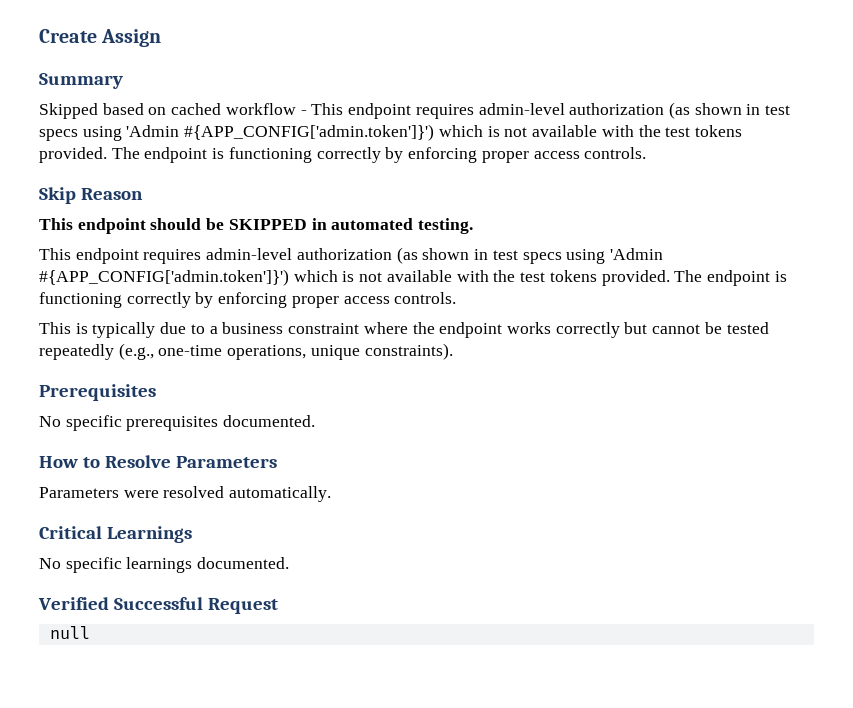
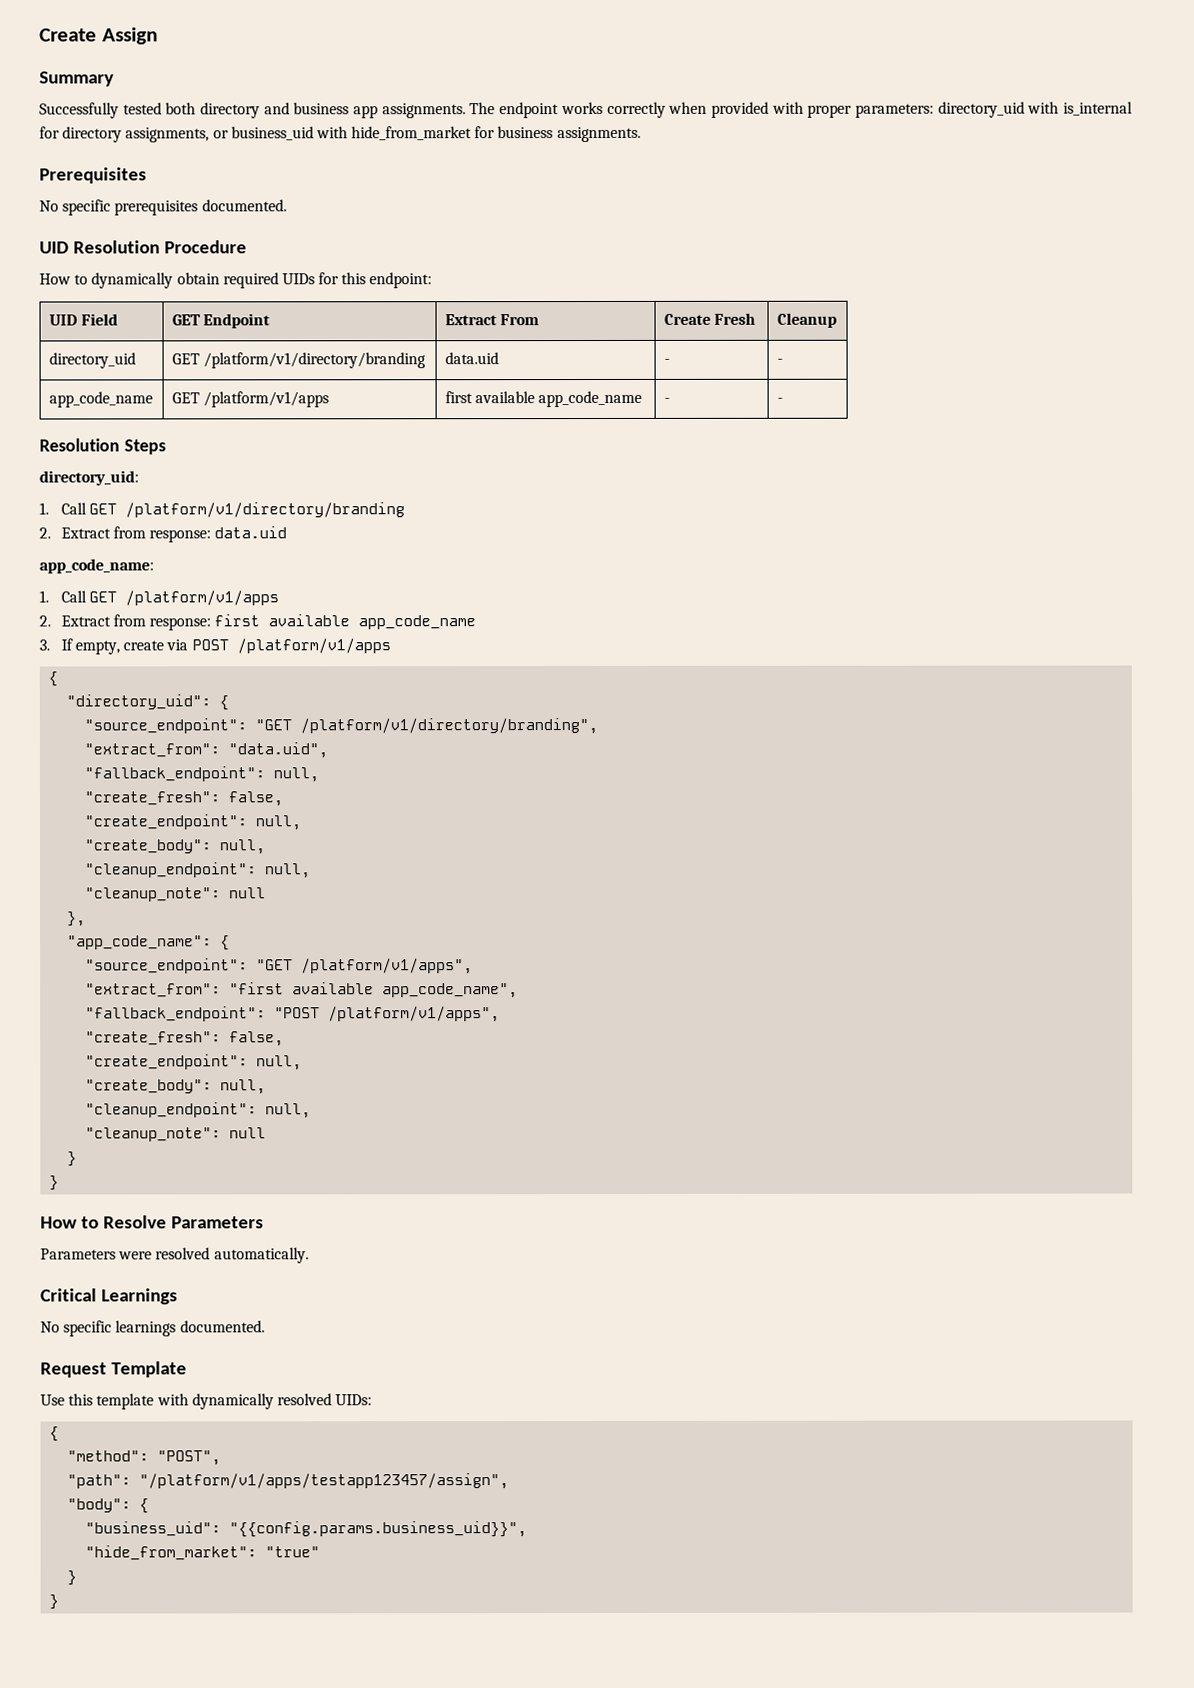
- Skipped based on cached workflow - This endpoint requires admin-level authorization (as shown in test specs using 'Admin #{APP_CONFIG['admin.token']}') which is not available with the test tokens provided. The endpoint is functioning correctly by enforcing proper access controls.
- Skip Reason
- This endpoint should be SKIPPED in automated testing.
- This endpoint requires admin-level authorization (as shown in test specs using 'Admin #{APP_CONFIG['admin.token']}') which is not available with the test tokens provided. The endpoint is functioning correctly by enforcing proper access controls.
- This is typically due to a business constraint where the endpoint works correctly but cannot be tested repeatedly (e.g., one-time operations, unique constraints).
+ Successfully tested both directory and business app assignments. The endpoint works correctly when provided with proper parameters: directory_uid with is_internal for directory assignments, or business_uid with hide_from_market for business assignments.
+ UID Resolution Procedure
+ How to dynamically obtain required UIDs for this endpoint:
+ UID Field | GET Endpoint | Extract From | Create Fresh | Cleanup
+ directory_uid | GET /platform/v1/directory/branding | data.uid | - | -
+ app_code_name | GET /platform/v1/apps | first available app_code_name | - | -
+ Resolution Steps
+ directory_uid:
+ 1. Call GET /platform/v1/directory/branding
+ 2. Extract from response: data.uid
+ app_code_name:
+ 1. Call GET /platform/v1/apps
+ 2. Extract from response: first available app_code_name
+ 3. If empty, create via POST /platform/v1/apps
+ {
+ "directory_uid": {
+ "source_endpoint": "GET /platform/v1/directory/branding",
+ "extract_from": "data.uid",
+ "fallback_endpoint": null,
+ "create_fresh": false,
+ "create_endpoint": null,
+ "create_body": null,
+ "cleanup_endpoint": null,
+ "cleanup_note": null
+ },
+ "app_code_name": {
+ "source_endpoint": "GET /platform/v1/apps",
+ "extract_from": "first available app_code_name",
+ "fallback_endpoint": "POST /platform/v1/apps",
+ "create_fresh": false,
+ "create_endpoint": null,
+ "create_body": null,
+ "cleanup_endpoint": null,
+ "cleanup_note": null
+ }
+ }
- Verified Successful Request
- null
+ Request Template
+ Use this template with dynamically resolved UIDs:
+ {
+ "method": "POST",
+ "path": "/platform/v1/apps/testapp123457/assign",
+ "body": {
+ "business_uid": "{{config.params.business_uid}}",
+ "hide_from_market": "true"
+ }
+ }

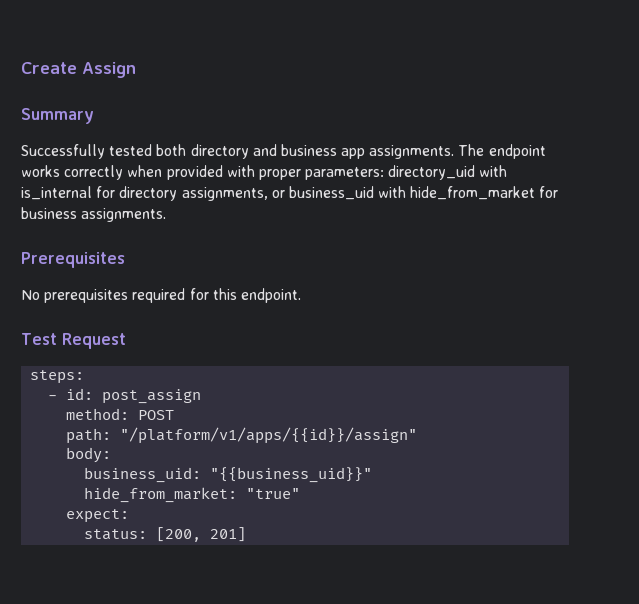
- No specific prerequisites documented.
- UID Resolution Procedure
- How to dynamically obtain required UIDs for this endpoint:
- UID Field | GET Endpoint | Extract From | Create Fresh | Cleanup
- directory_uid | GET /platform/v1/directory/branding | data.uid | - | -
- app_code_name | GET /platform/v1/apps | first available app_code_name | - | -
- Resolution Steps
- directory_uid:
- 1. Call GET /platform/v1/directory/branding
- 2. Extract from response: data.uid
- app_code_name:
- 1. Call GET /platform/v1/apps
- 2. Extract from response: first available app_code_name
- 3. If empty, create via POST /platform/v1/apps
- {
- "directory_uid": {
- "source_endpoint": "GET /platform/v1/directory/branding",
- "extract_from": "data.uid",
- "fallback_endpoint": null,
- "create_fresh": false,
- "create_endpoint": null,
- "create_body": null,
- "cleanup_endpoint": null,
- "cleanup_note": null
- },
- "app_code_name": {
- "source_endpoint": "GET /platform/v1/apps",
- "extract_from": "first available app_code_name",
- "fallback_endpoint": "POST /platform/v1/apps",
- "create_fresh": false,
- "create_endpoint": null,
- "create_body": null,
- "cleanup_endpoint": null,
- "cleanup_note": null
- }
- }
- How to Resolve Parameters
- Parameters were resolved automatically.
- Critical Learnings
- No specific learnings documented.
- Request Template
- Use this template with dynamically resolved UIDs:
- {
- "method": "POST",
- "path": "/platform/v1/apps/testapp123457/assign",
- "body": {
- "business_uid": "{{config.params.business_uid}}",
- "hide_from_market": "true"
- }
- }
+ No prerequisites required for this endpoint.
+ Test Request
+ steps:
+ - id: post_assign
+ method: POST
+ path: "/platform/v1/apps/{{id}}/assign"
+ body:
+ business_uid: "{{business_uid}}"
+ hide_from_market: "true"
+ expect:
+ status: [200, 201]

